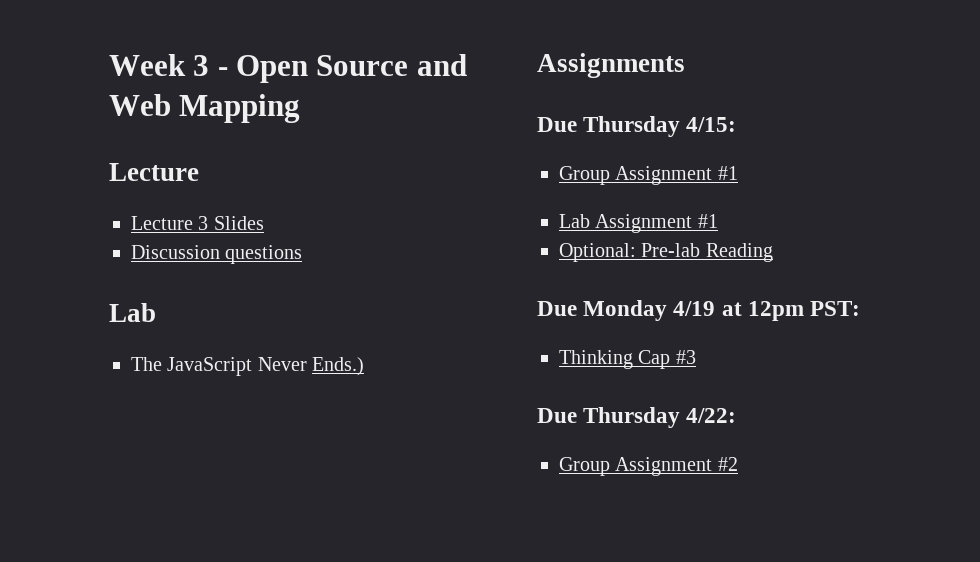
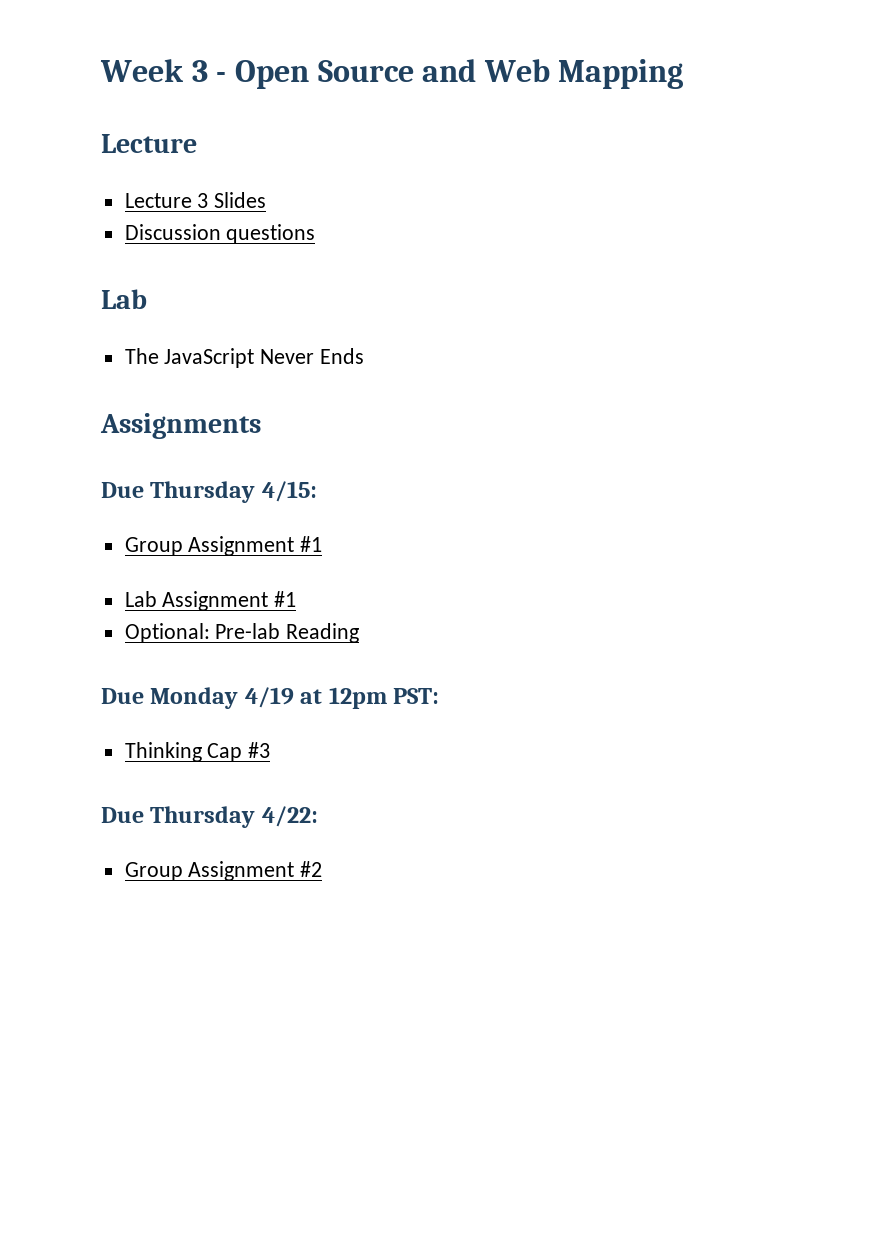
- The JavaScript Never Ends.)
+ The JavaScript Never Ends

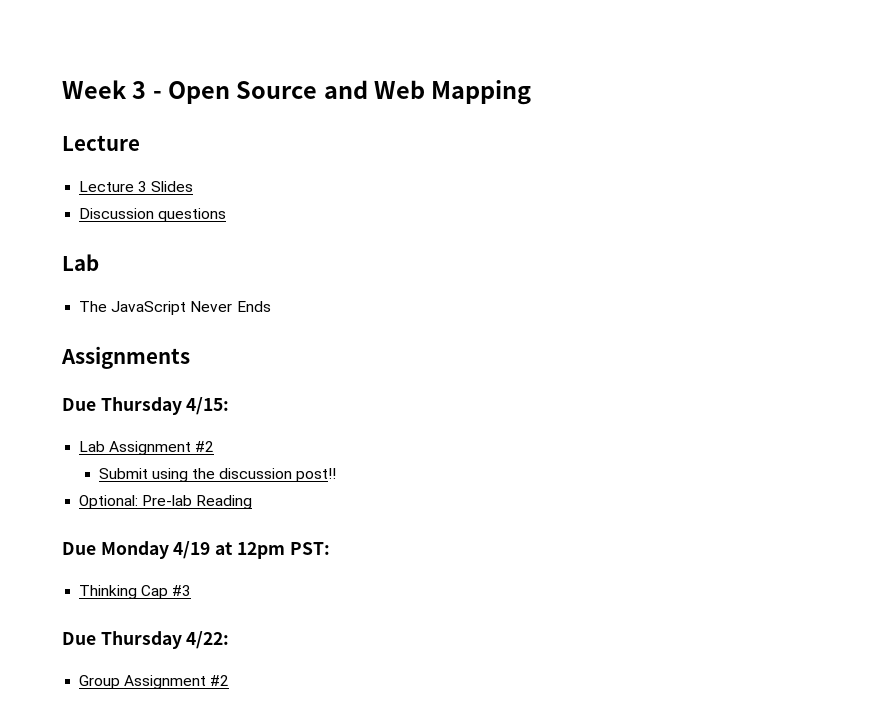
- Group Assignment #1
- Lab Assignment #1
+ Lab Assignment #2
+ Submit using the discussion post!!

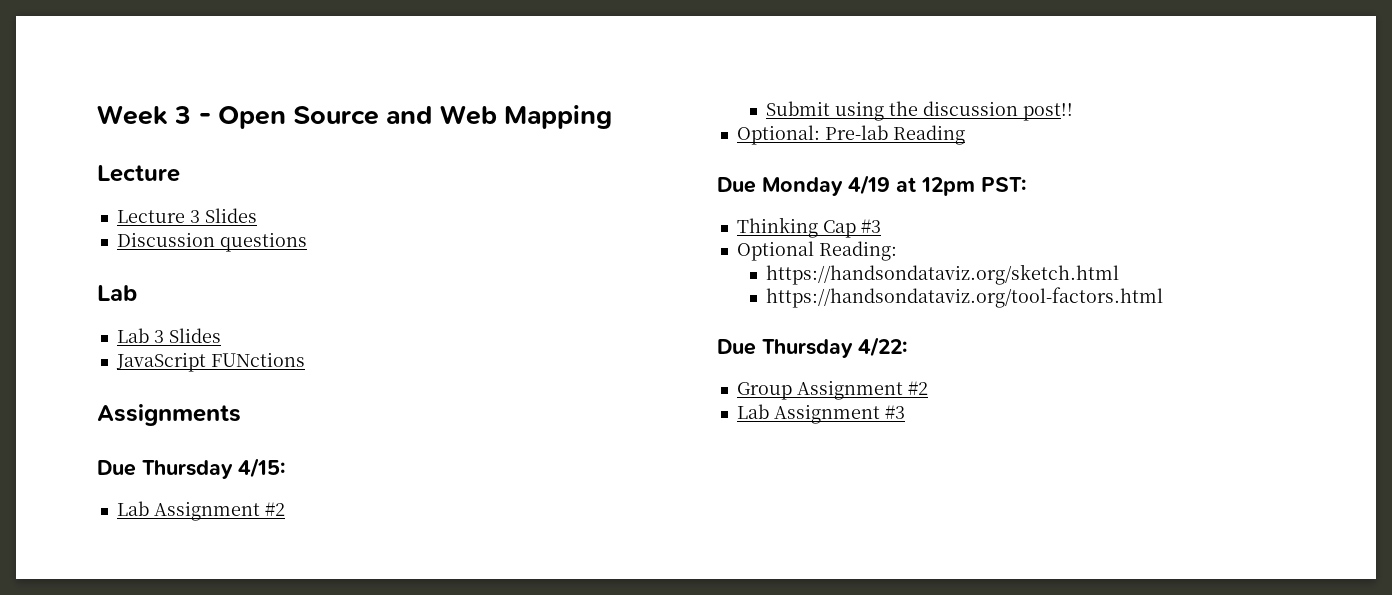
- The JavaScript Never Ends
+ Lab 3 Slides
+ JavaScript FUNctions
+ Optional Reading:
+ https://handsondataviz.org/sketch.html
+ https://handsondataviz.org/tool-factors.html
+ Lab Assignment #3

